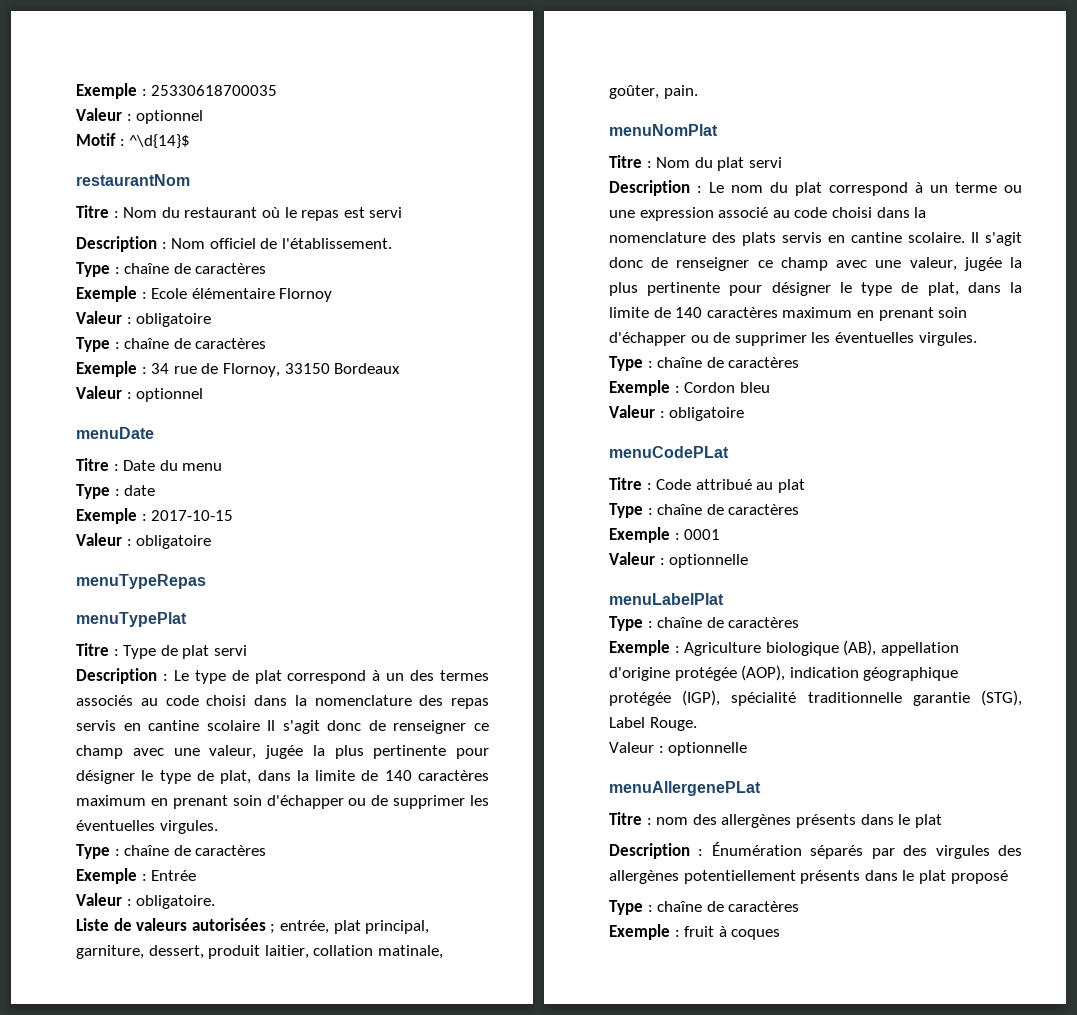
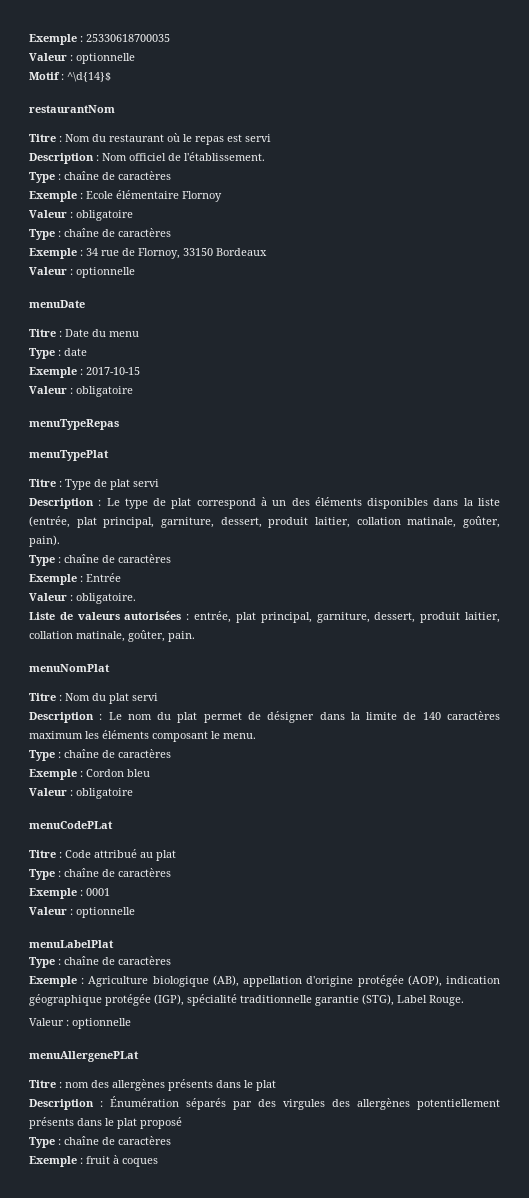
  Exemple : 25330618700035
- Valeur : optionnel
+ Valeur : optionnelle
  Exemple : 34 rue de Flornoy, 33150 Bordeaux
- Valeur : optionnel
+ Valeur : optionnelle
- Description : Le type de plat correspond à un des termes associés au code choisi dans la nomenclature des repas servis en cantine scolaire Il s'agit donc de renseigner ce champ avec une valeur, jugée la plus pertinente pour désigner le type de plat, dans la limite de 140 caractères maximum en prenant soin d'échapper ou de supprimer les éventuelles virgules.
+ Description : Le type de plat correspond à un des éléments disponibles dans la liste (entrée, plat principal, garniture, dessert, produit laitier, collation matinale, goûter, pain).
- Liste de valeurs autorisées ; entrée, plat principal, garniture, dessert, produit laitier, collation matinale, goûter, pain.
+ Liste de valeurs autorisées : entrée, plat principal, garniture, dessert, produit laitier, collation matinale, goûter, pain.
- Description : Le nom du plat correspond à un terme ou une expression associé au code choisi dans la nomenclature des plats servis en cantine scolaire. Il s'agit donc de renseigner ce champ avec une valeur, jugée la plus pertinente pour désigner le type de plat, dans la limite de 140 caractères maximum en prenant soin d'échapper ou de supprimer les éventuelles virgules.
+ Description : Le nom du plat permet de désigner dans la limite de 140 caractères maximum les éléments composant le menu.

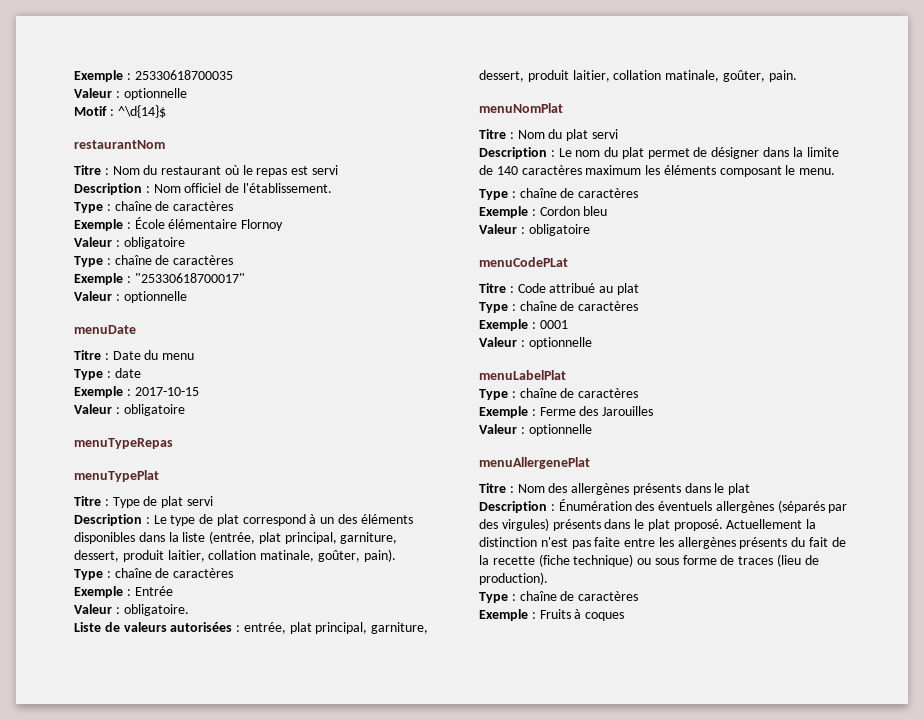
- Exemple : Ecole élémentaire Flornoy
+ Exemple : École élémentaire Flornoy
- Exemple : 34 rue de Flornoy, 33150 Bordeaux
+ Exemple : "25330618700017"
- Exemple : Agriculture biologique (AB), appellation d'origine protégée (AOP), indication géographique protégée (IGP), spécialité traditionnelle garantie (STG), Label Rouge.
+ Exemple : Ferme des Jarouilles
  Valeur : optionnelle
- menuAllergenePLat
- Titre : nom des allergènes présents dans le plat
+ menuAllergenePlat
+ Titre : Nom des allergènes présents dans le plat
- Description : Énumération séparés par des virgules des allergènes potentiellement présents dans le plat proposé
+ Description : Énumération des éventuels allergènes (séparés par des virgules) présents dans le plat proposé. Actuellement la distinction n'est pas faite entre les allergènes présents du fait de la recette (fiche technique) ou sous forme de traces (lieu de production).
  Type : chaîne de caractères
- Exemple : fruit à coques
+ Exemple : Fruits à coques

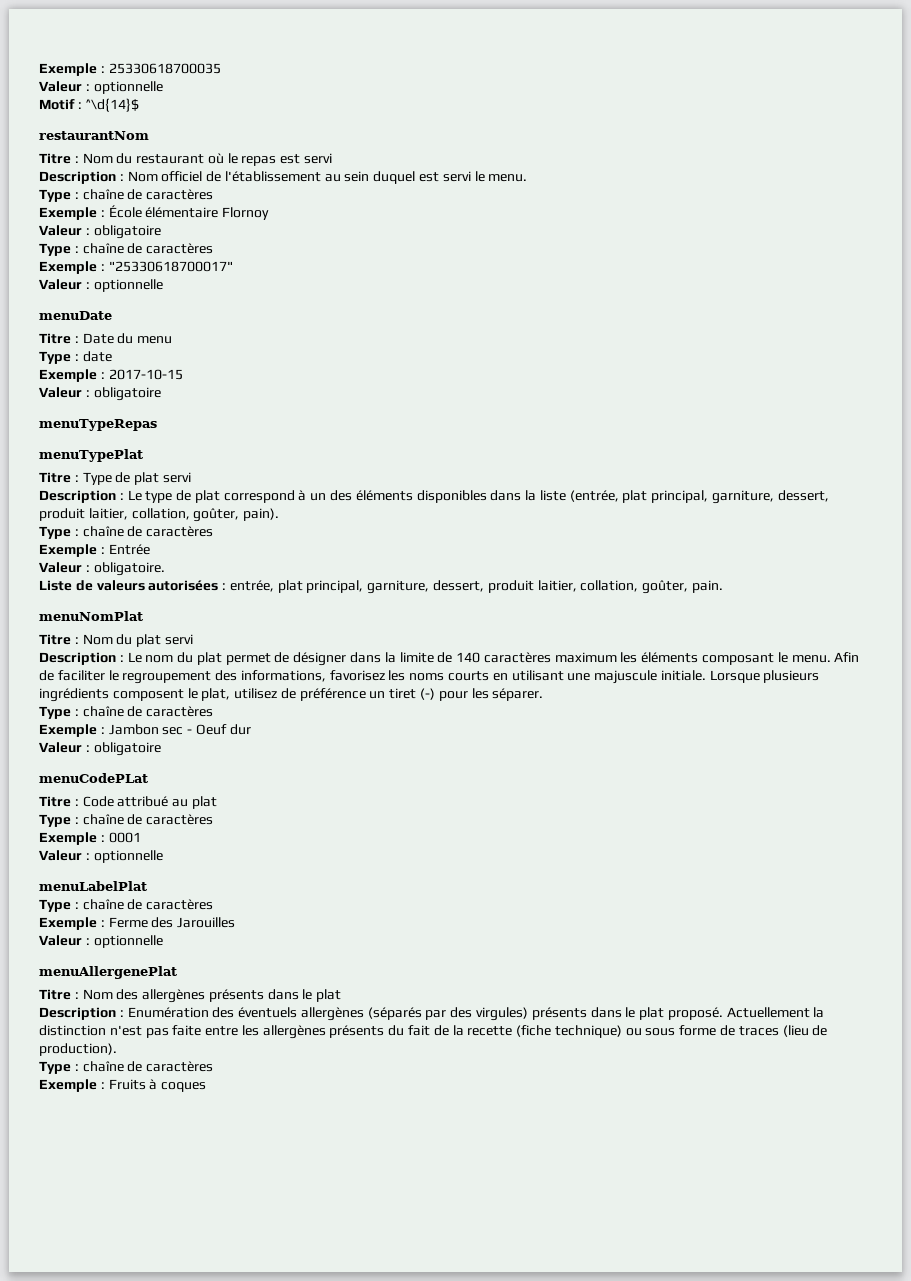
- Description : Nom officiel de l'établissement.
+ Description : Nom officiel de l'établissement au sein duquel est servi le menu.
- Description : Le type de plat correspond à un des éléments disponibles dans la liste (entrée, plat principal, garniture, dessert, produit laitier, collation matinale, goûter, pain).
+ Description : Le type de plat correspond à un des éléments disponibles dans la liste (entrée, plat principal, garniture, dessert, produit laitier, collation, goûter, pain).
- Liste de valeurs autorisées : entrée, plat principal, garniture, dessert, produit laitier, collation matinale, goûter, pain.
+ Liste de valeurs autorisées : entrée, plat principal, garniture, dessert, produit laitier, collation, goûter, pain.
- Description : Le nom du plat permet de désigner dans la limite de 140 caractères maximum les éléments composant le menu.
+ Description : Le nom du plat permet de désigner dans la limite de 140 caractères maximum les éléments composant le menu. Afin de faciliter le regroupement des informations, favorisez les noms courts en utilisant une majuscule initiale. Lorsque plusieurs ingrédients composent le plat, utilisez de préférence un tiret (-) pour les séparer.
  Type : chaîne de caractères
- Exemple : Cordon bleu
+ Exemple : Jambon sec - Oeuf dur
- Description : Énumération des éventuels allergènes (séparés par des virgules) présents dans le plat proposé.
+ Description : Enumération des éventuels allergènes (séparés par des virgules) présents dans le plat proposé.

